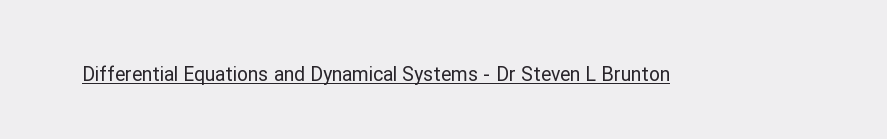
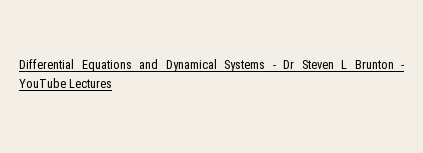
- Differential Equations and Dynamical Systems - Dr Steven L Brunton
+ Differential Equations and Dynamical Systems - Dr Steven L Brunton - YouTube Lectures

